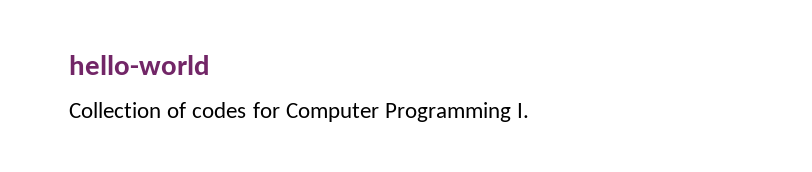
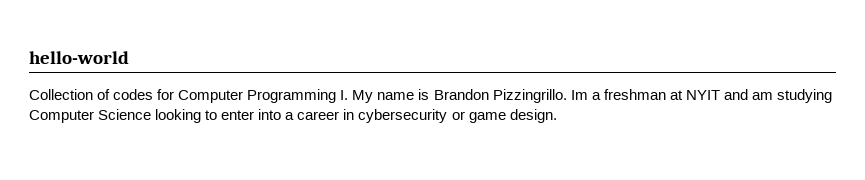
- Collection of codes for Computer Programming I.
+ Collection of codes for Computer Programming I. My name is Brandon Pizzingrillo. Im a freshman at NYIT and am studying Computer Science looking to enter into a career in cybersecurity or game design.

